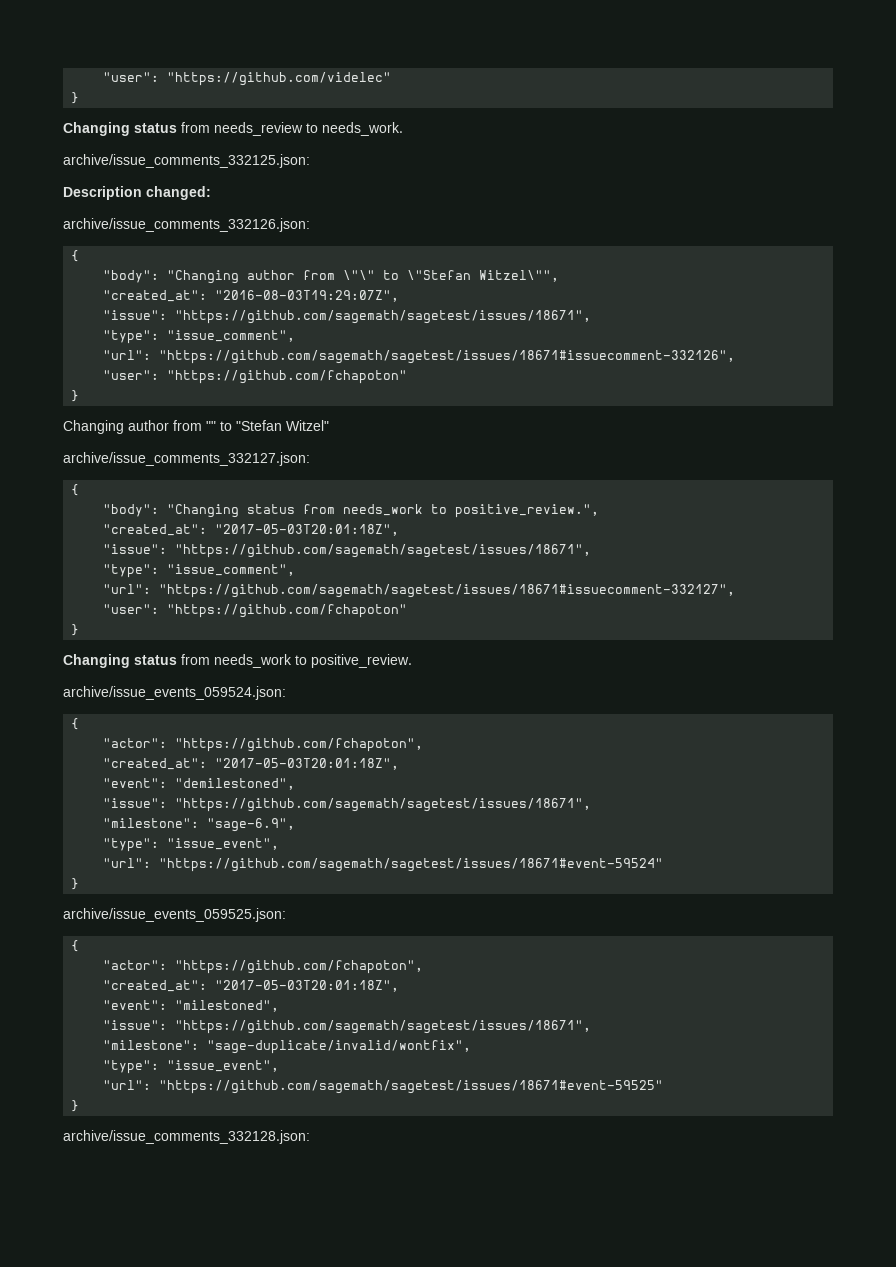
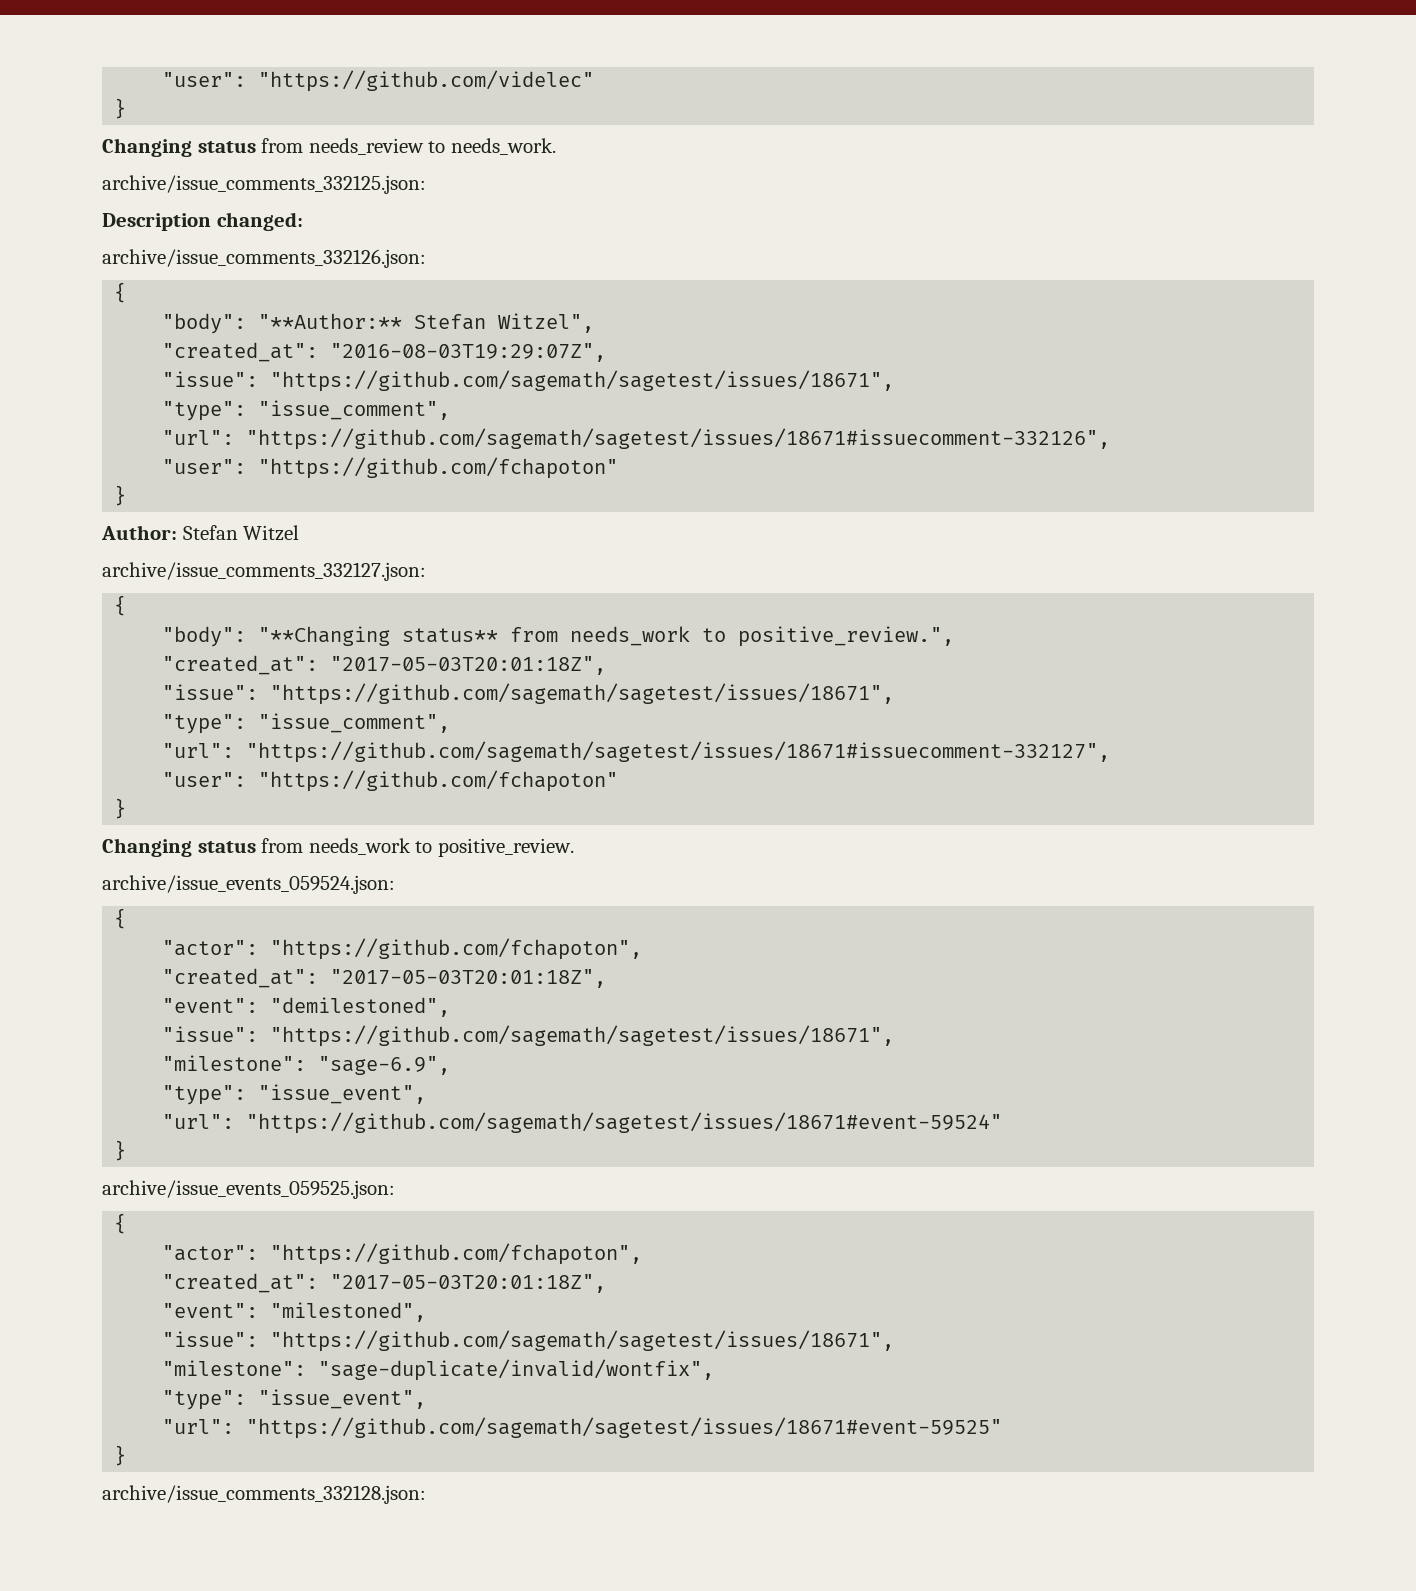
- "body": "Changing author from \"\" to \"Stefan Witzel\"",
+ "body": "**Author:** Stefan Witzel",
- Changing author from "" to "Stefan Witzel"
+ Author: Stefan Witzel
- "body": "Changing status from needs_work to positive_review.",
+ "body": "**Changing status** from needs_work to positive_review.",

